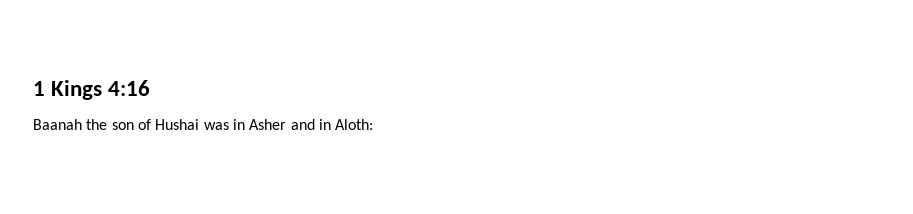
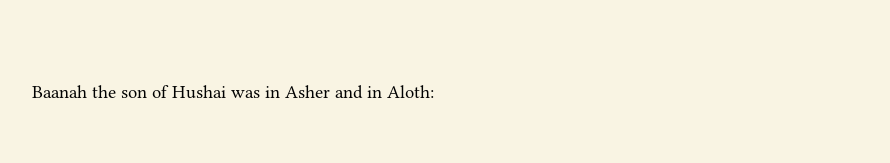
- 1 Kings 4:16

